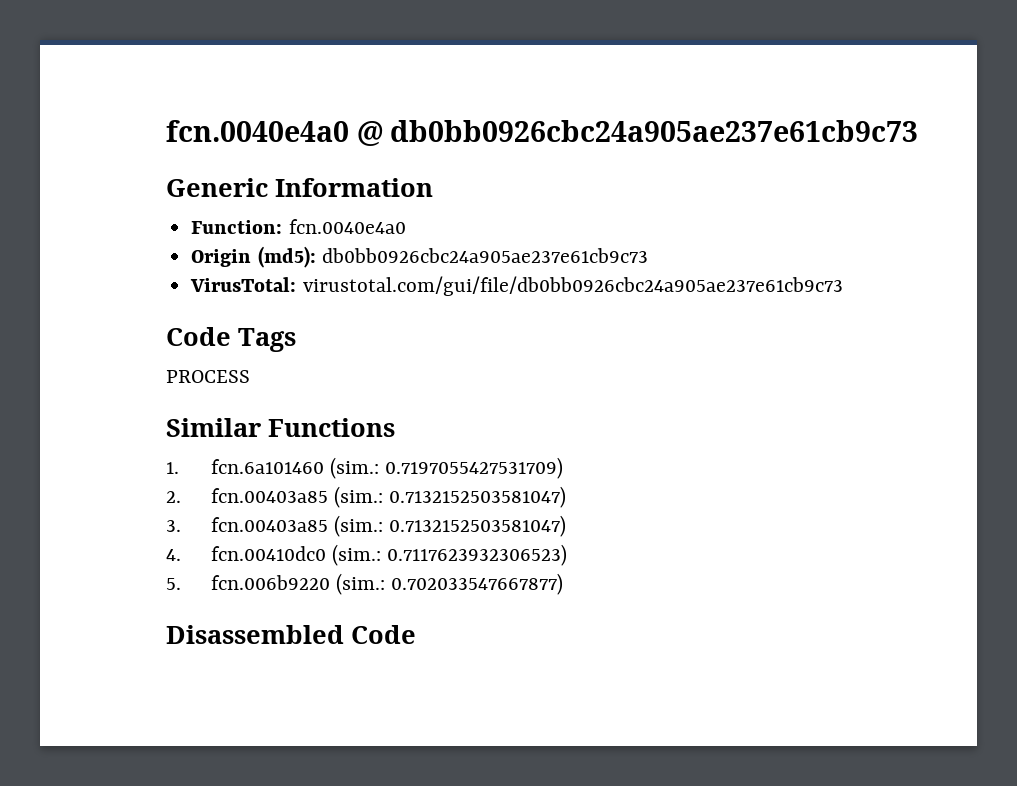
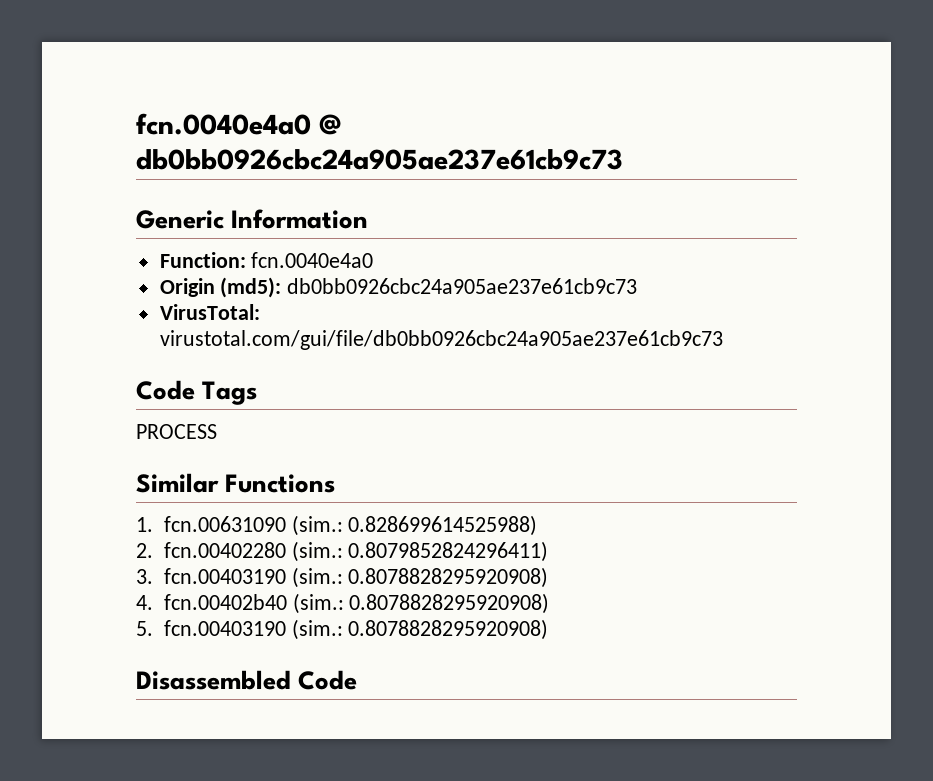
- 1. fcn.6a101460 (sim.: 0.7197055427531709)
- 2. fcn.00403a85 (sim.: 0.7132152503581047)
- 3. fcn.00403a85 (sim.: 0.7132152503581047)
- 4. fcn.00410dc0 (sim.: 0.7117623932306523)
- 5. fcn.006b9220 (sim.: 0.702033547667877)
+ 1. fcn.00631090 (sim.: 0.828699614525988)
+ 2. fcn.00402280 (sim.: 0.8079852824296411)
+ 3. fcn.00403190 (sim.: 0.8078828295920908)
+ 4. fcn.00402b40 (sim.: 0.8078828295920908)
+ 5. fcn.00403190 (sim.: 0.8078828295920908)

